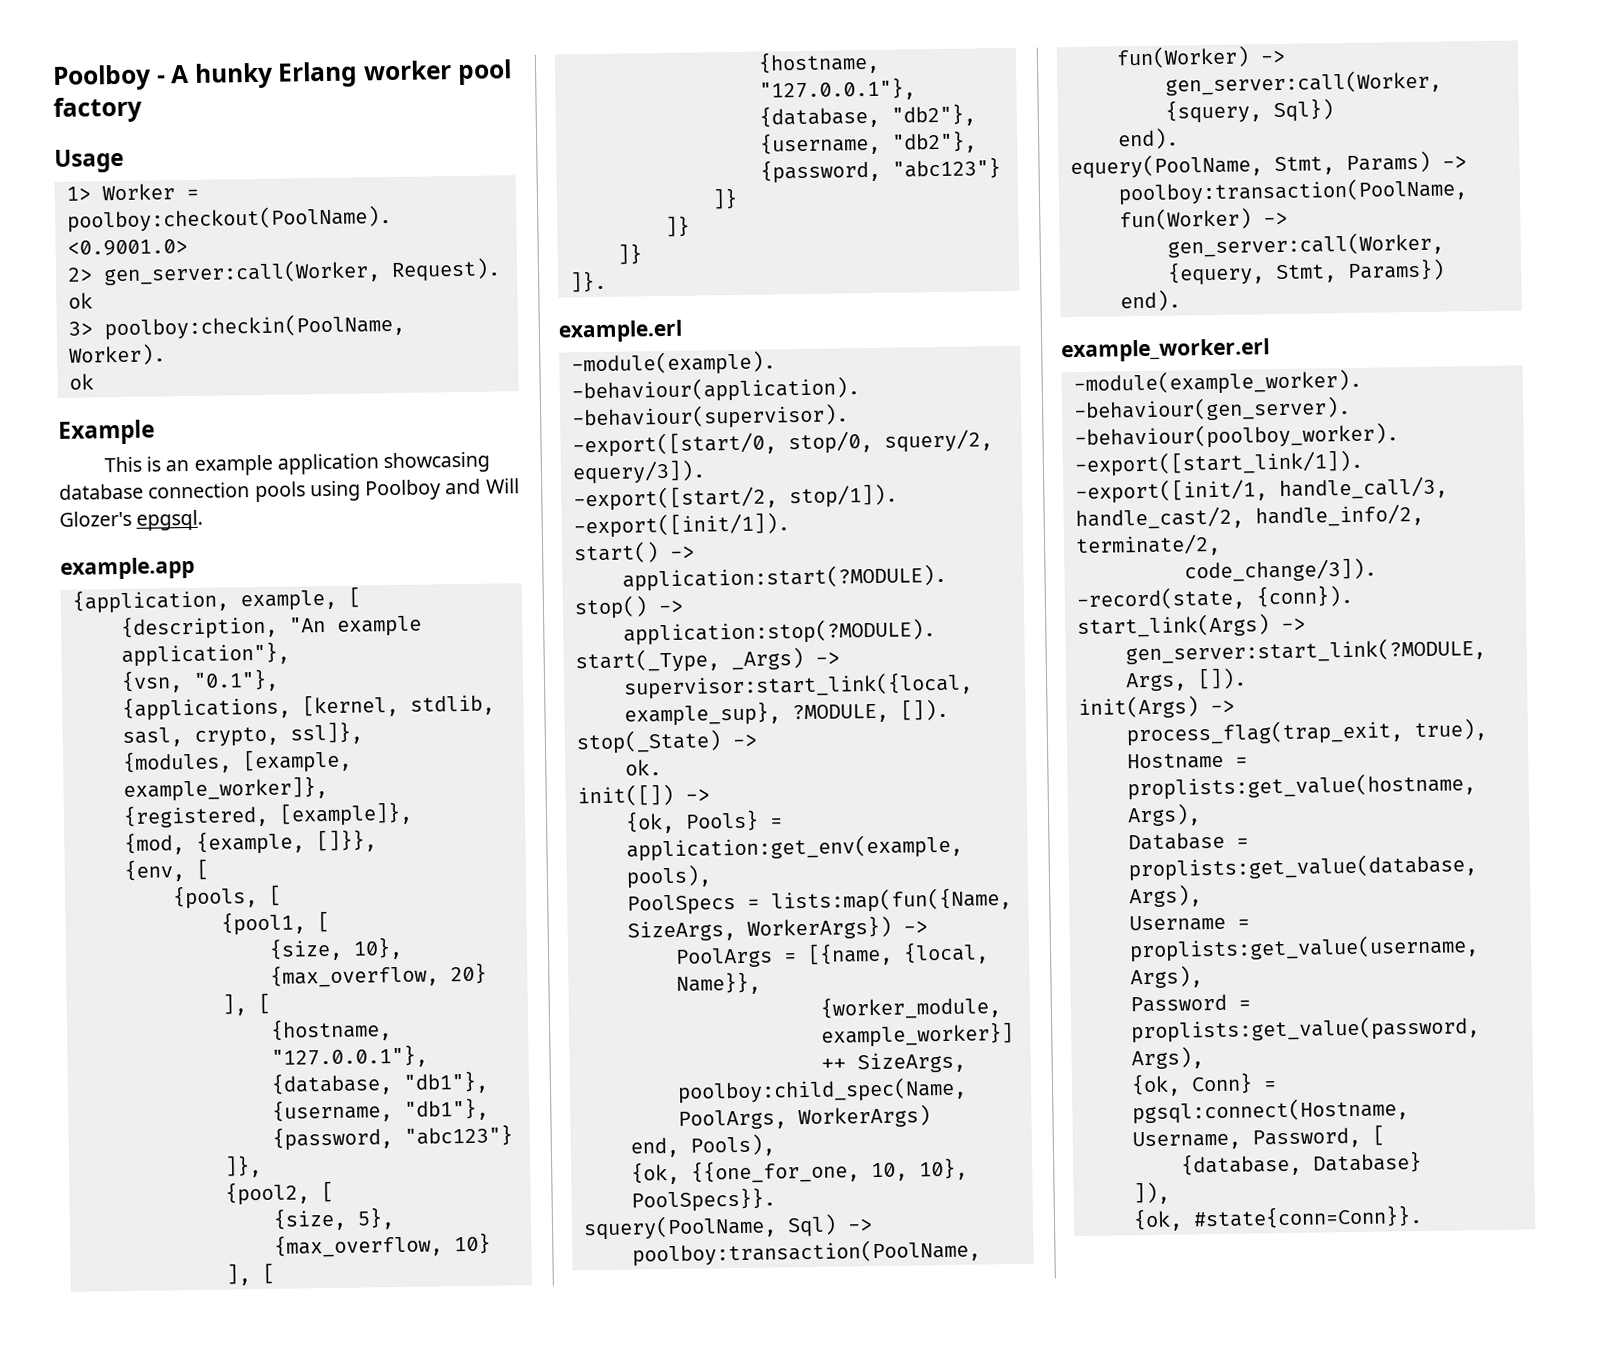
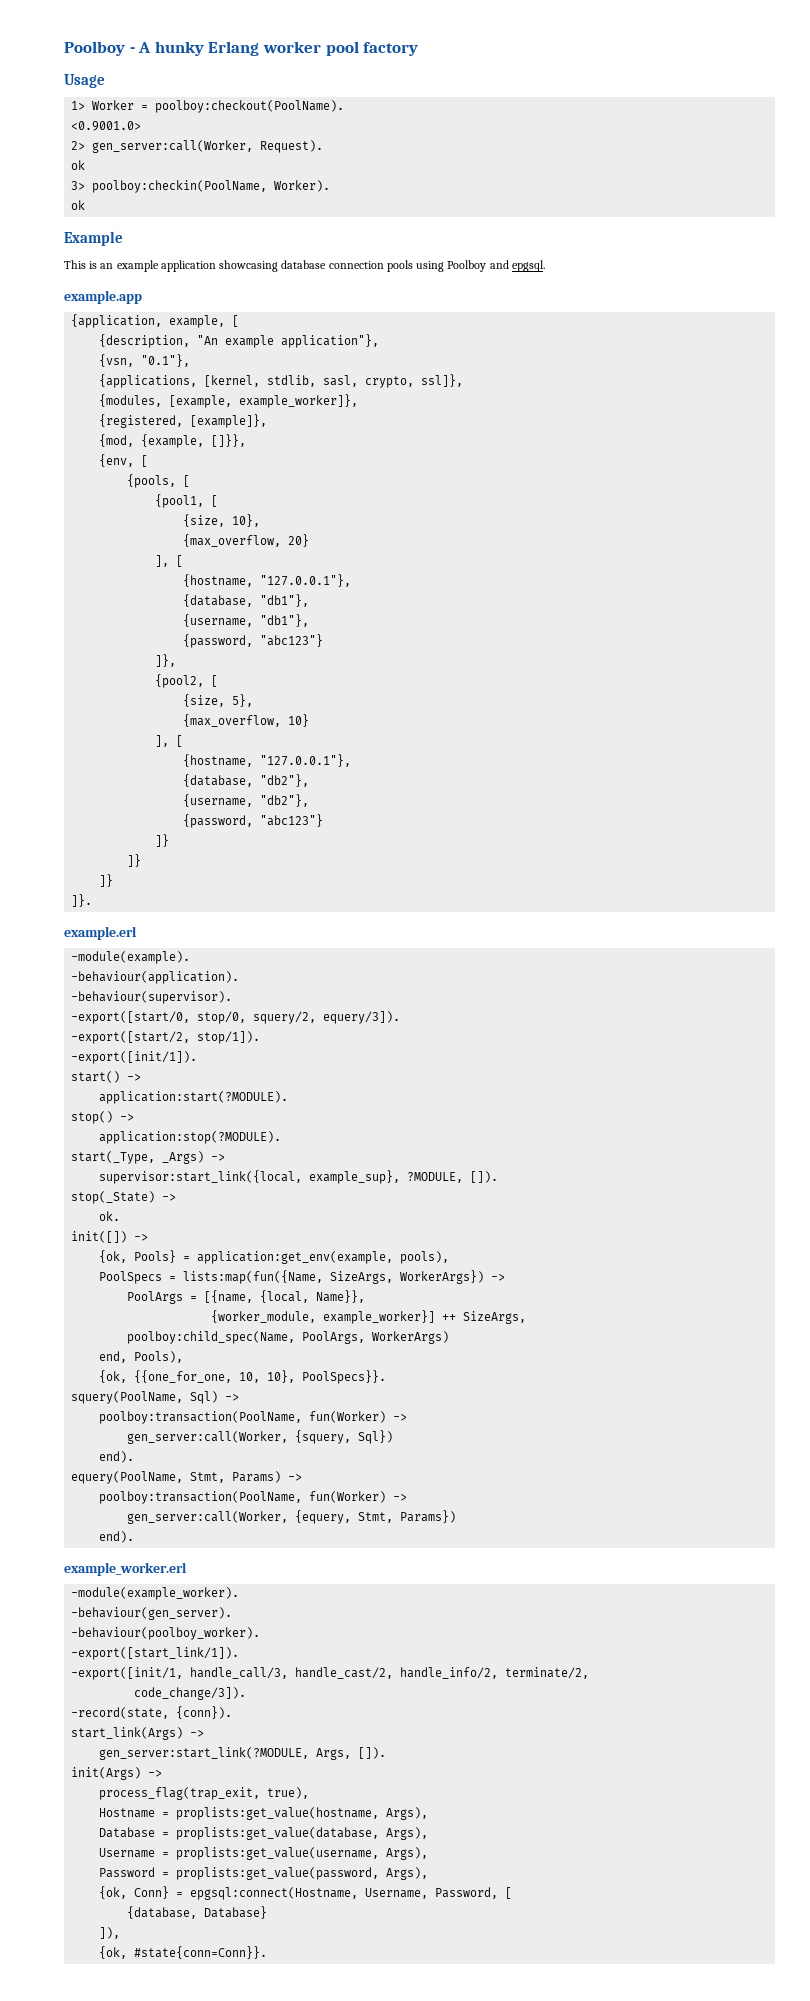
- This is an example application showcasing database connection pools using Poolboy and Will Glozer's epgsql.
+ This is an example application showcasing database connection pools using Poolboy and epgsql.
- {ok, Conn} = pgsql:connect(Hostname, Username, Password, [
+ {ok, Conn} = epgsql:connect(Hostname, Username, Password, [

